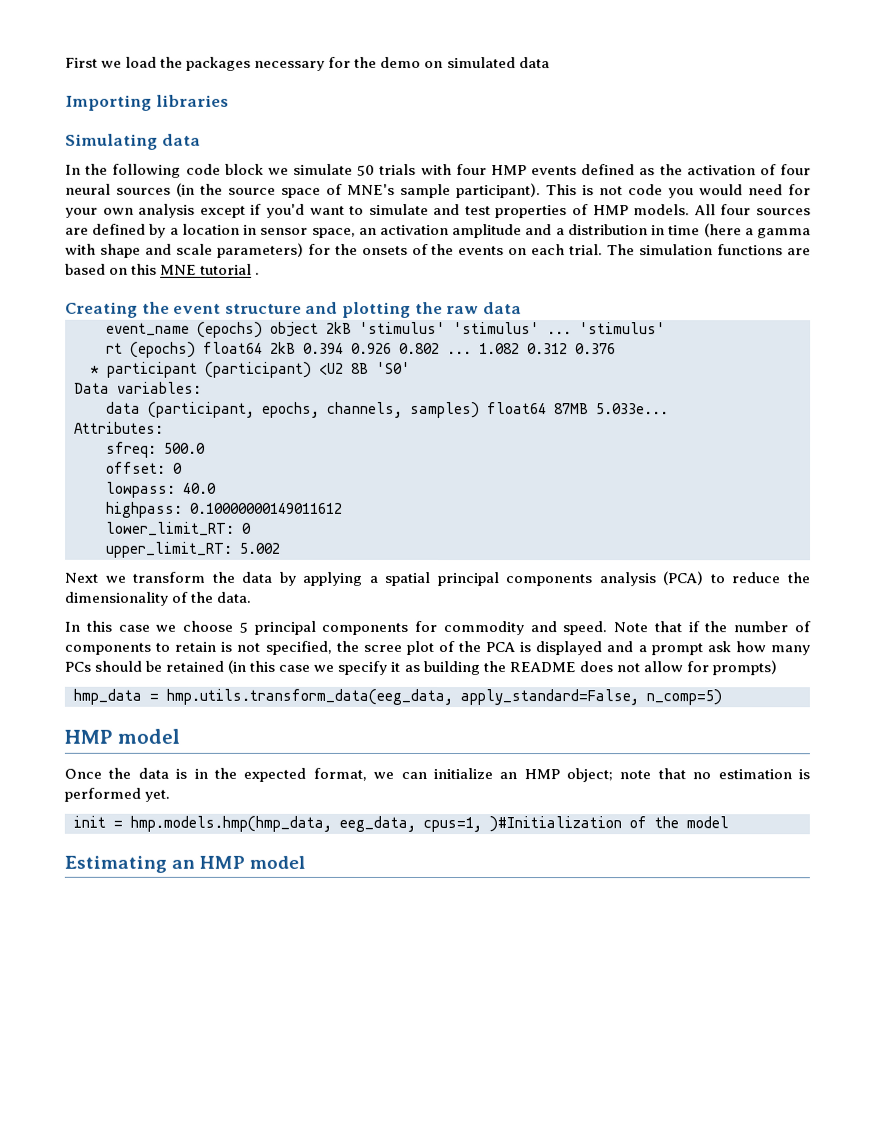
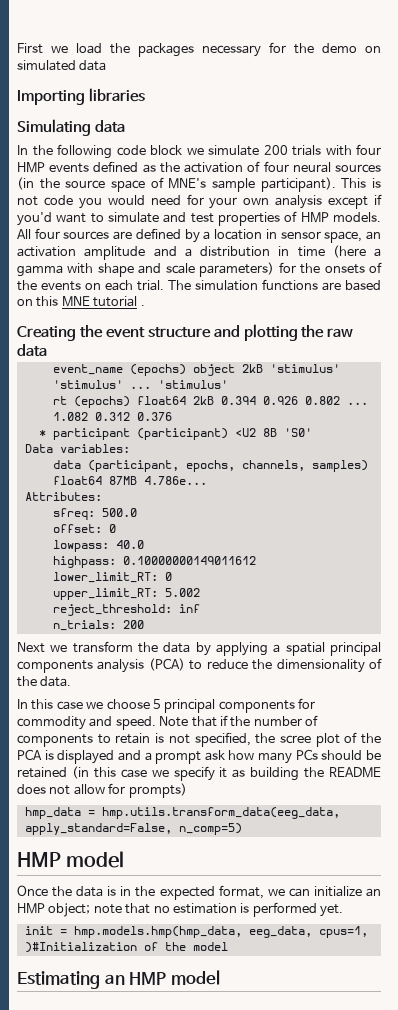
- In the following code block we simulate 50 trials with four HMP events defined as the activation of four neural sources (in the source space of MNE's sample participant).
+ In the following code block we simulate 200 trials with four HMP events defined as the activation of four neural sources (in the source space of MNE's sample participant).
- data (participant, epochs, channels, samples) float64 87MB 5.033e...
+ data (participant, epochs, channels, samples) float64 87MB 4.786e...
+ reject_threshold: inf
+ n_trials: 200

